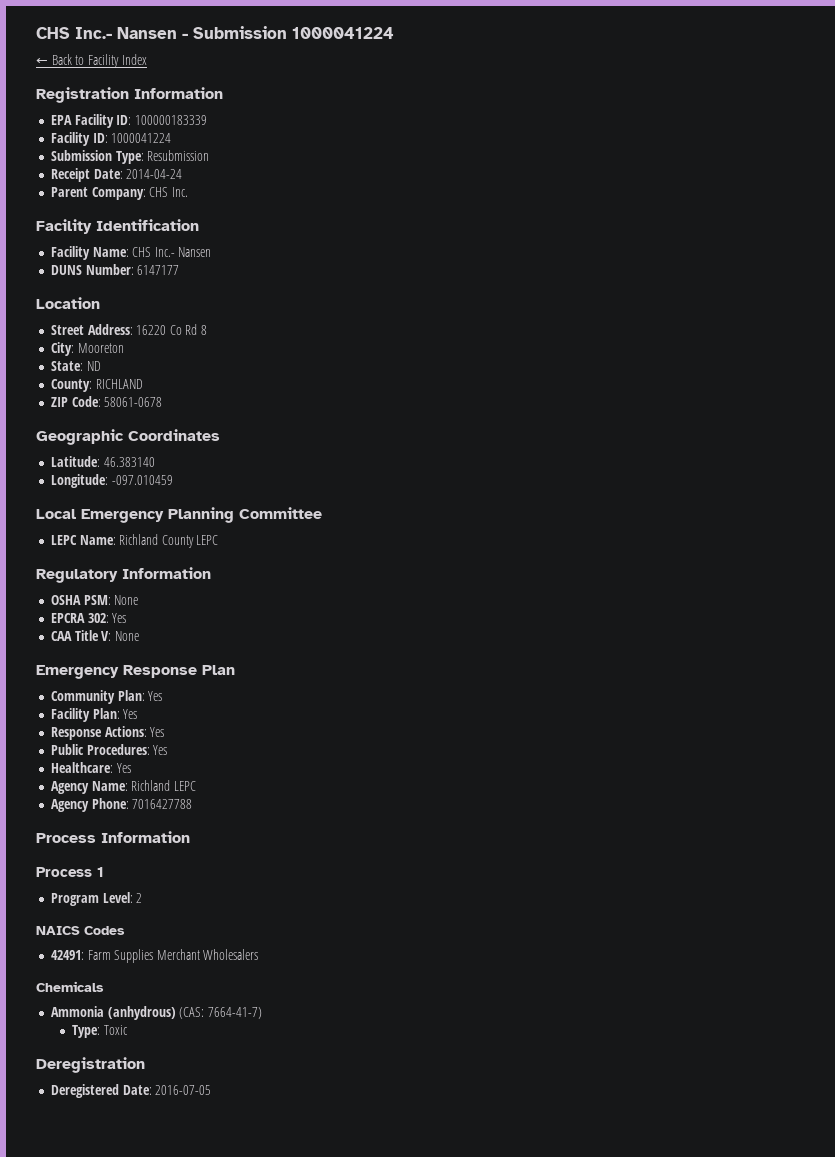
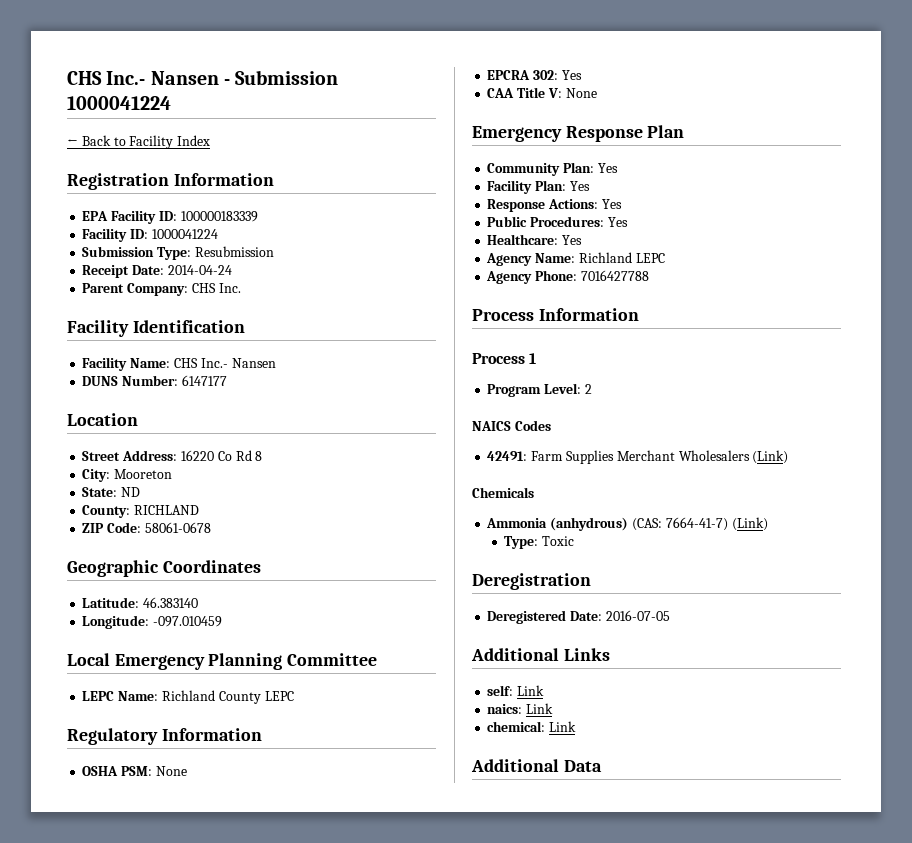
- 42491: Farm Supplies Merchant Wholesalers
+ 42491: Farm Supplies Merchant Wholesalers (Link)
- Ammonia (anhydrous) (CAS: 7664-41-7)
+ Ammonia (anhydrous) (CAS: 7664-41-7) (Link)
+ Additional Links
+ self: Link
+ naics: Link
+ chemical: Link
+ Additional Data

